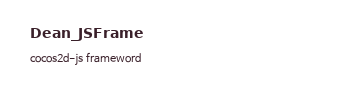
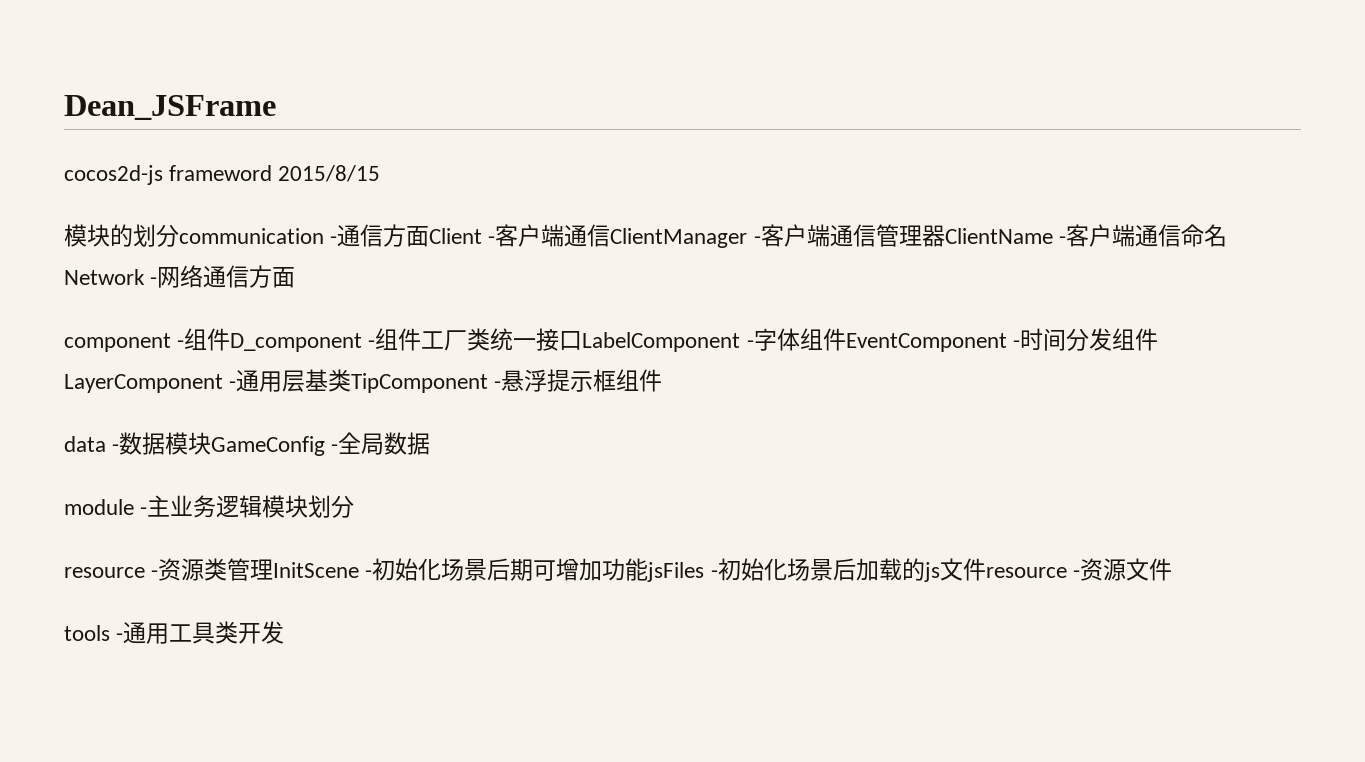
- cocos2d-js frameword
+ cocos2d-js frameword 2015/8/15
+ 模块的划分communication -通信方面Client -客户端通信ClientManager -客户端通信管理器ClientName -客户端通信命名Network -网络通信方面
+ component -组件D_component -组件工厂类统一接口LabelComponent -字体组件EventComponent -时间分发组件LayerComponent -通用层基类TipComponent -悬浮提示框组件
+ data -数据模块GameConfig -全局数据
+ module -主业务逻辑模块划分
+ resource -资源类管理InitScene -初始化场景后期可增加功能jsFiles -初始化场景后加载的js文件resource -资源文件
+ tools -通用工具类开发

